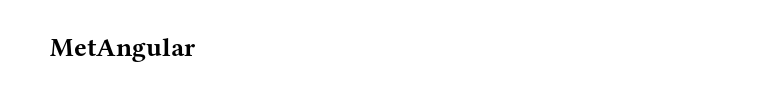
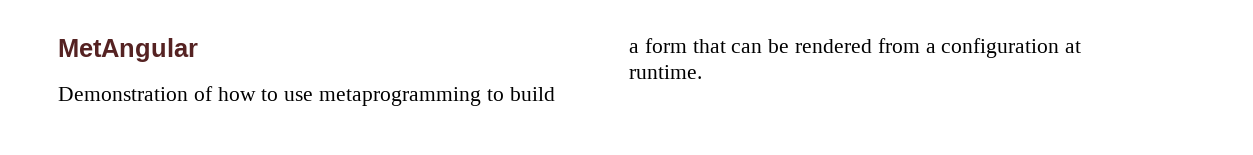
+ Demonstration of how to use metaprogramming to build a form that can be rendered from a configuration at runtime.

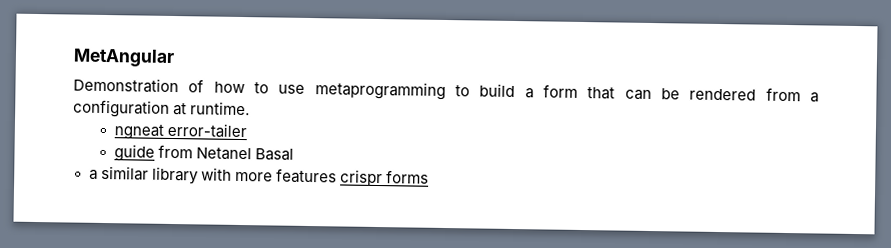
+ ngneat error-tailer
+ guide from Netanel Basal
+ a similar library with more features crispr forms

